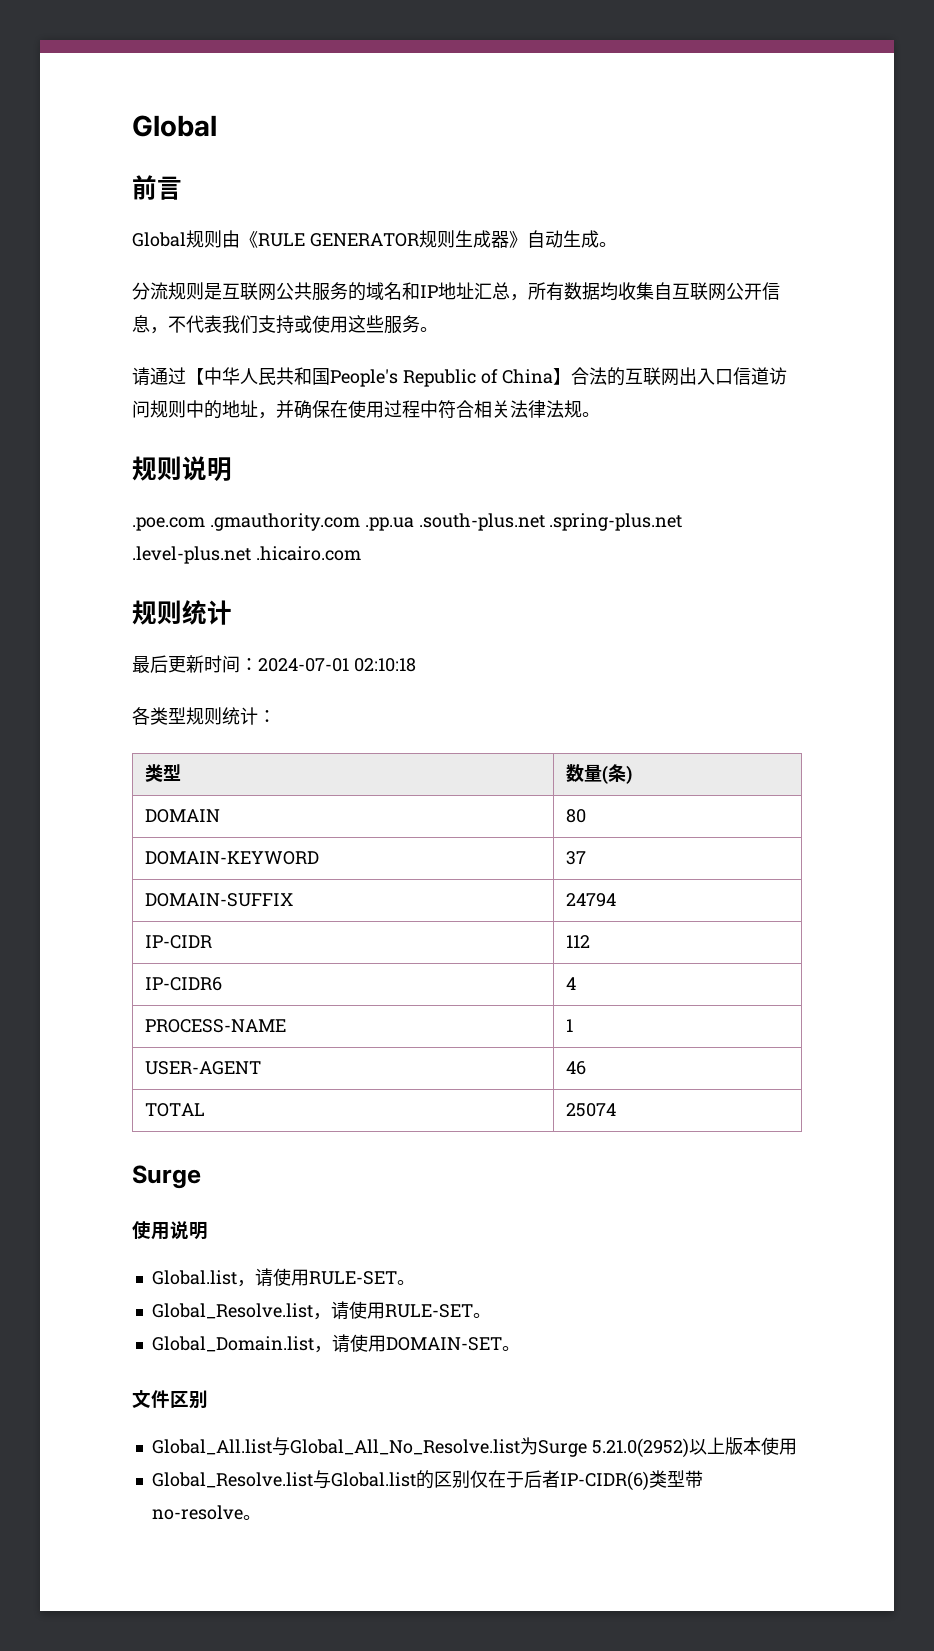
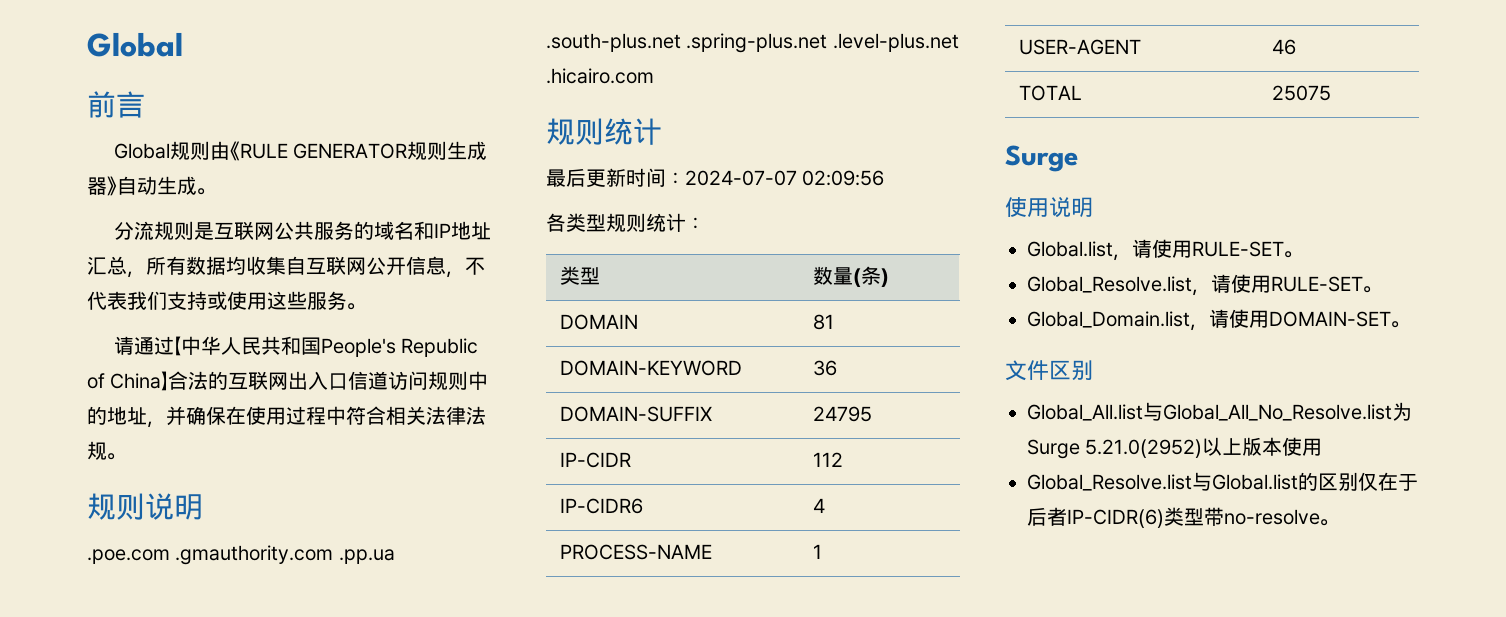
- 最后更新时间：2024-07-01 02:10:18
+ 最后更新时间：2024-07-07 02:09:56
- DOMAIN | 80
+ DOMAIN | 81
- DOMAIN-KEYWORD | 37
+ DOMAIN-KEYWORD | 36
- DOMAIN-SUFFIX | 24794
+ DOMAIN-SUFFIX | 24795
- TOTAL | 25074
+ TOTAL | 25075

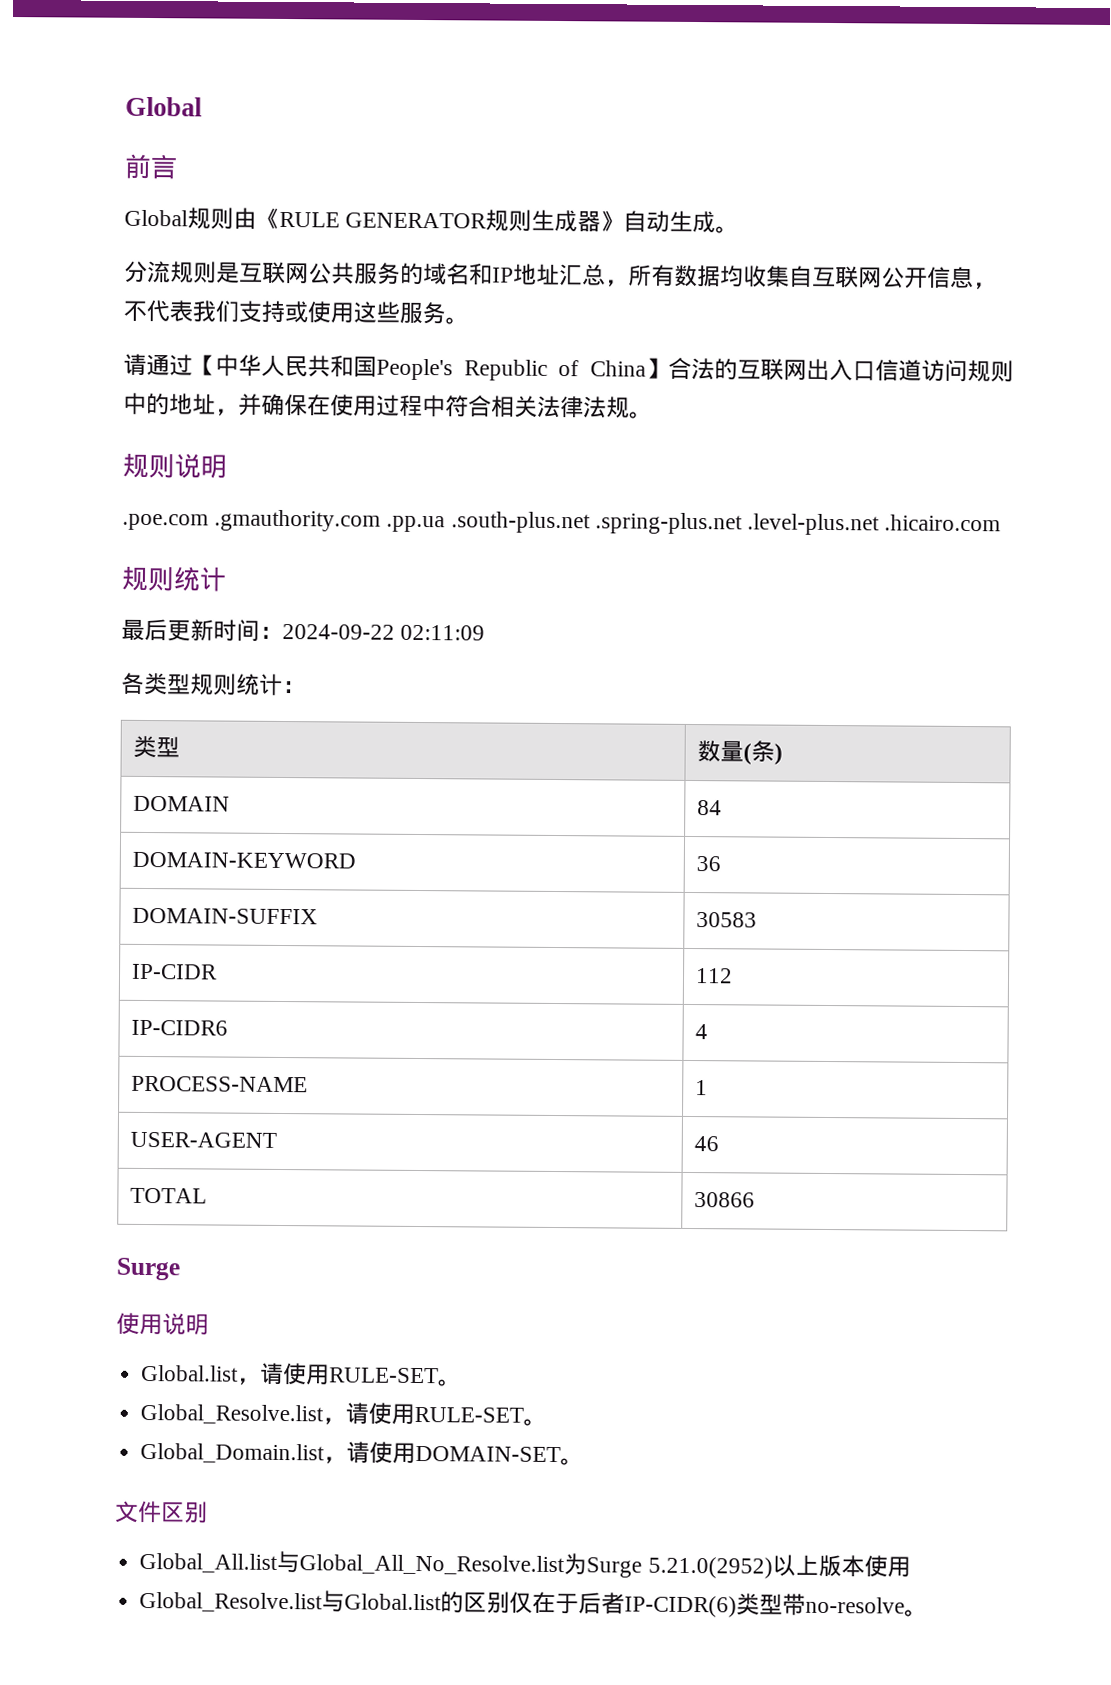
- 最后更新时间：2024-07-07 02:09:56
+ 最后更新时间：2024-09-22 02:11:09
- DOMAIN | 81
+ DOMAIN | 84
- DOMAIN-SUFFIX | 24795
+ DOMAIN-SUFFIX | 30583
- TOTAL | 25075
+ TOTAL | 30866

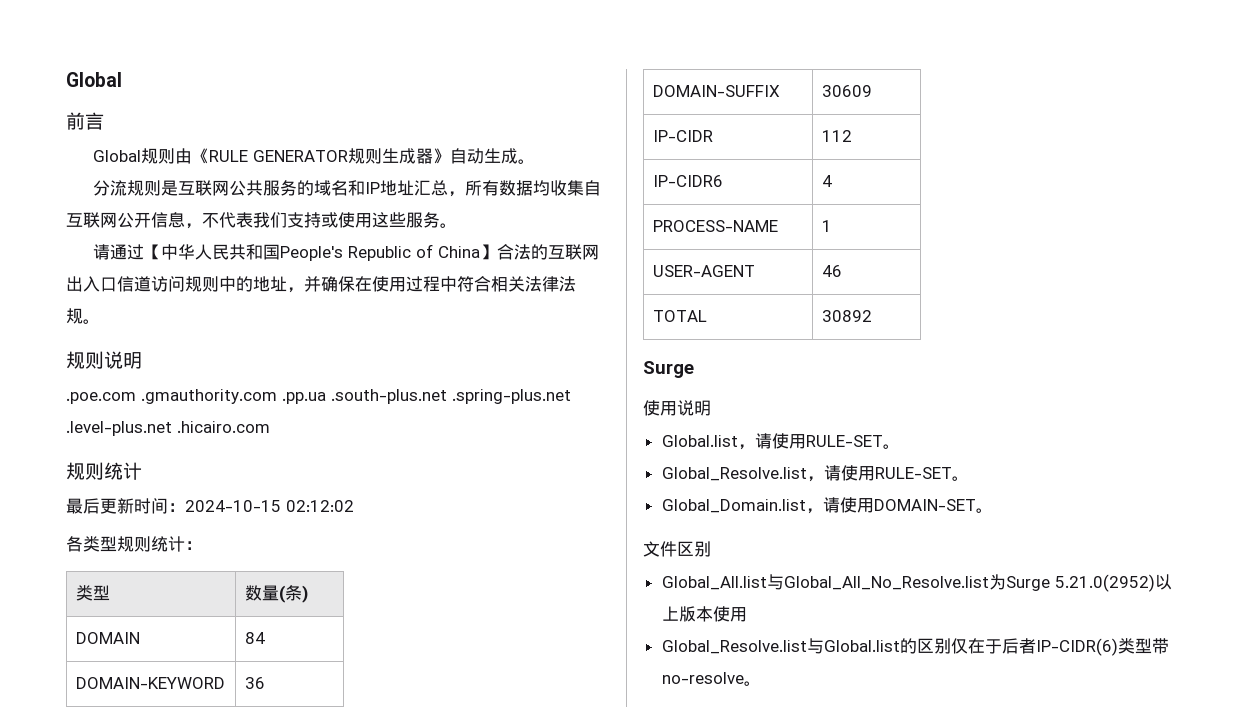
- 最后更新时间：2024-09-22 02:11:09
+ 最后更新时间：2024-10-15 02:12:02
- DOMAIN-SUFFIX | 30583
+ DOMAIN-SUFFIX | 30609
- TOTAL | 30866
+ TOTAL | 30892

